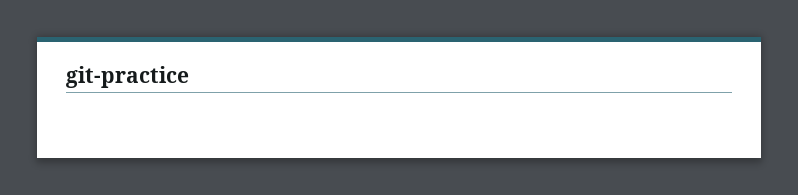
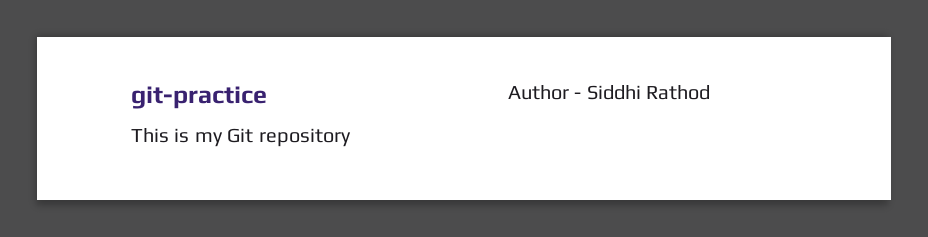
+ This is my Git repository
+ Author - Siddhi Rathod

